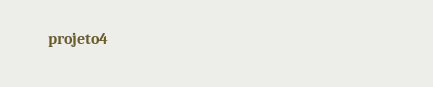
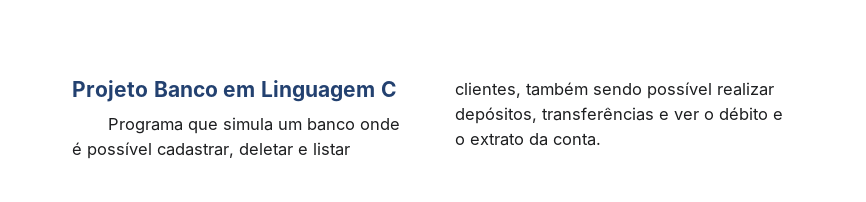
- projeto4
+ Projeto Banco em Linguagem C
+ Programa que simula um banco onde é possível cadastrar, deletar e listar clientes, também sendo possível realizar depósitos, transferências e ver o débito e o extrato da conta.

